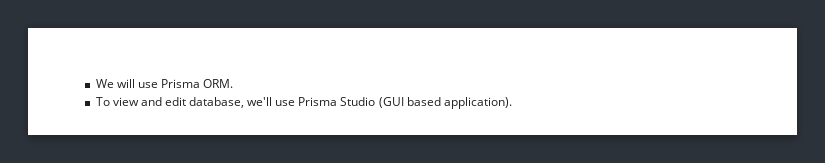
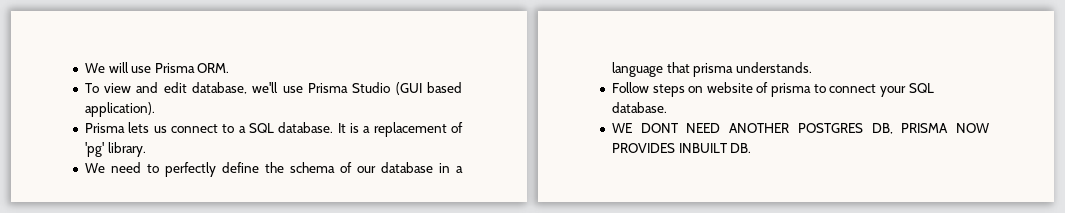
+ Prisma lets us connect to a SQL database. It is a replacement of 'pg' library.
+ We need to perfectly define the schema of our database in a language that prisma understands.
+ Follow steps on website of prisma to connect your SQL database.
+ WE DONT NEED ANOTHER POSTGRES DB, PRISMA NOW PROVIDES INBUILT DB.

